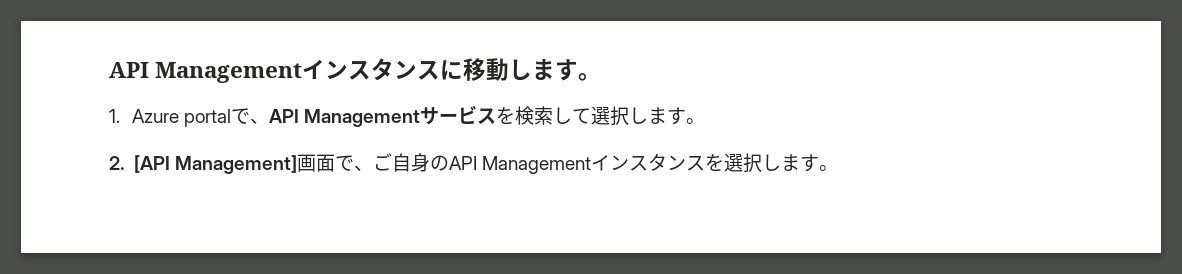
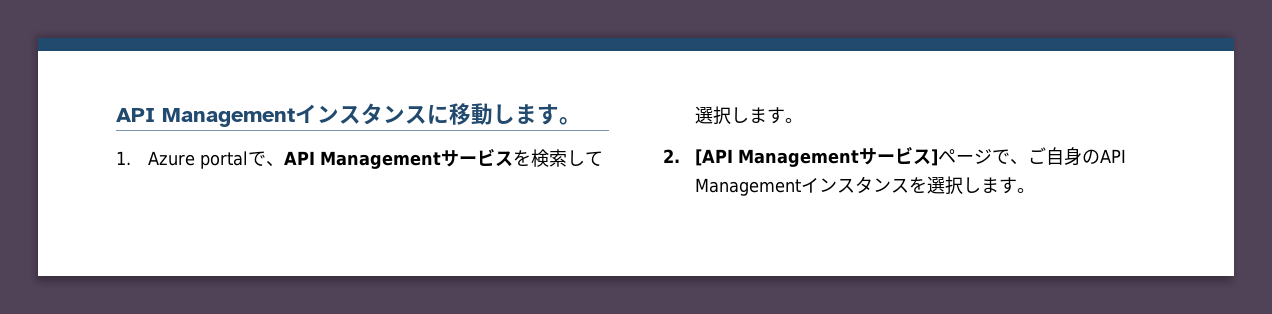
- 2. [API Management]画面で、ご自身のAPI Managementインスタンスを選択します。
+ 2. [API Managementサービス]ページで、ご自身のAPI Managementインスタンスを選択します。

